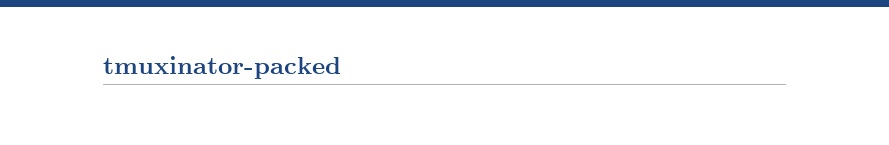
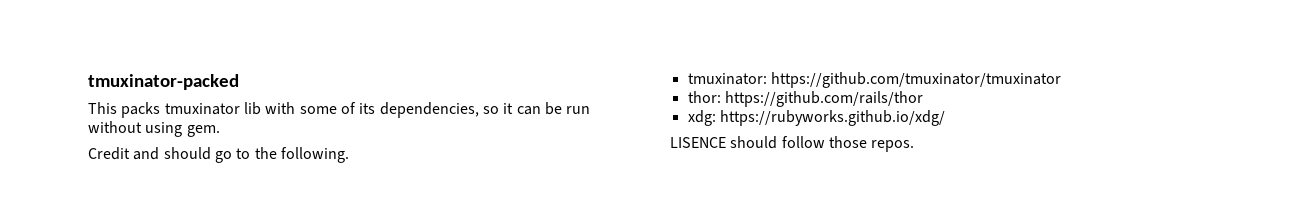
+ This packs tmuxinator lib with some of its dependencies, so it can be run without using gem.
+ Credit and should go to the following.
+ tmuxinator: https://github.com/tmuxinator/tmuxinator
+ thor: https://github.com/rails/thor
+ xdg: https://rubyworks.github.io/xdg/
+ LISENCE should follow those repos.

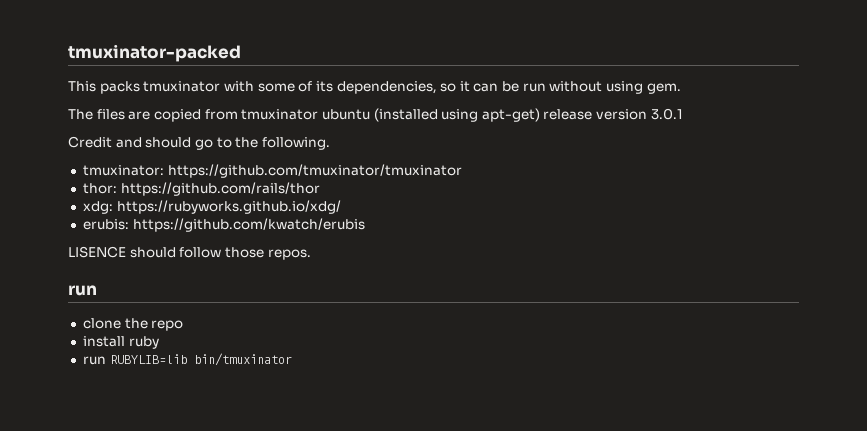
- This packs tmuxinator lib with some of its dependencies, so it can be run without using gem.
+ This packs tmuxinator with some of its dependencies, so it can be run without using gem.
+ The files are copied from tmuxinator ubuntu (installed using apt-get) release version 3.0.1
+ erubis: https://github.com/kwatch/erubis
  LISENCE should follow those repos.
+ run
+ clone the repo
+ install ruby
+ run RUBYLIB=lib bin/tmuxinator

